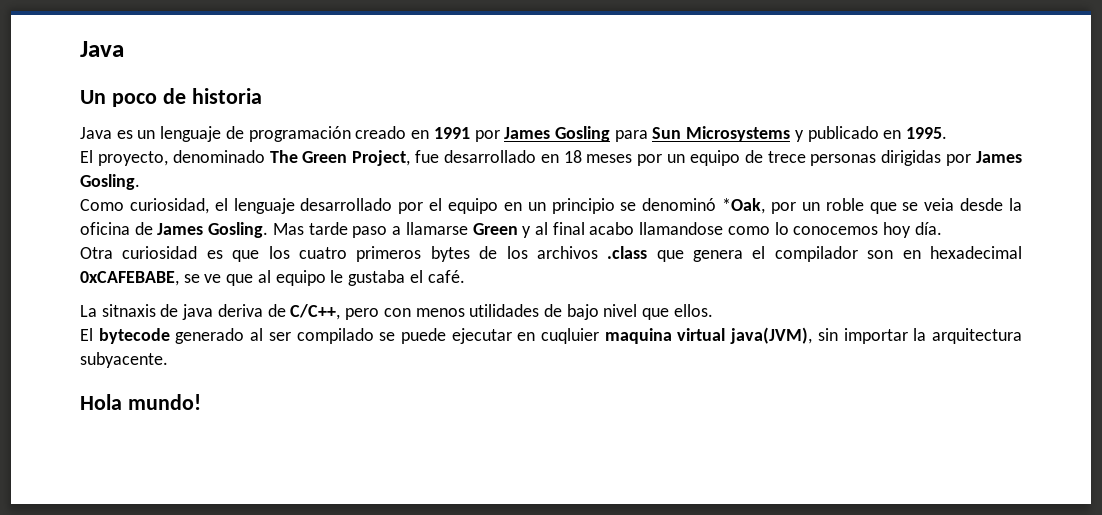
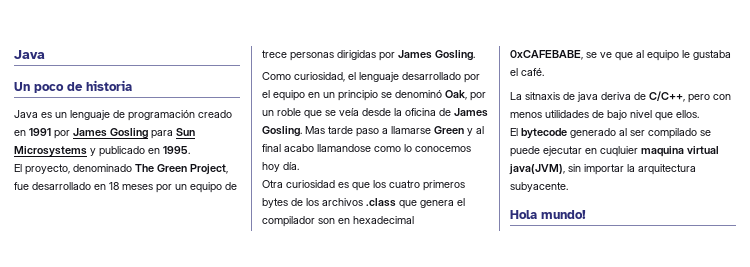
- Como curiosidad, el lenguaje desarrollado por el equipo en un principio se denominó *Oak, por un roble que se veia desde la oficina de James Gosling.
+ Como curiosidad, el lenguaje desarrollado por el equipo en un principio se denominó Oak, por un roble que se veía desde la oficina de James Gosling.

